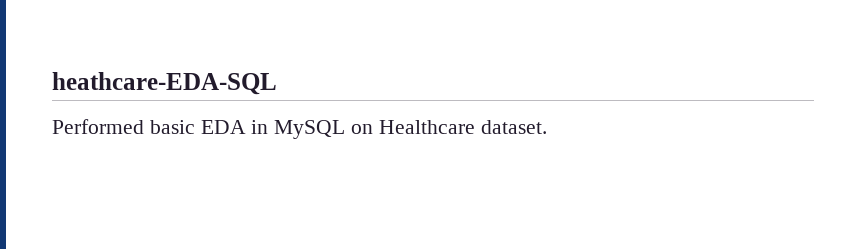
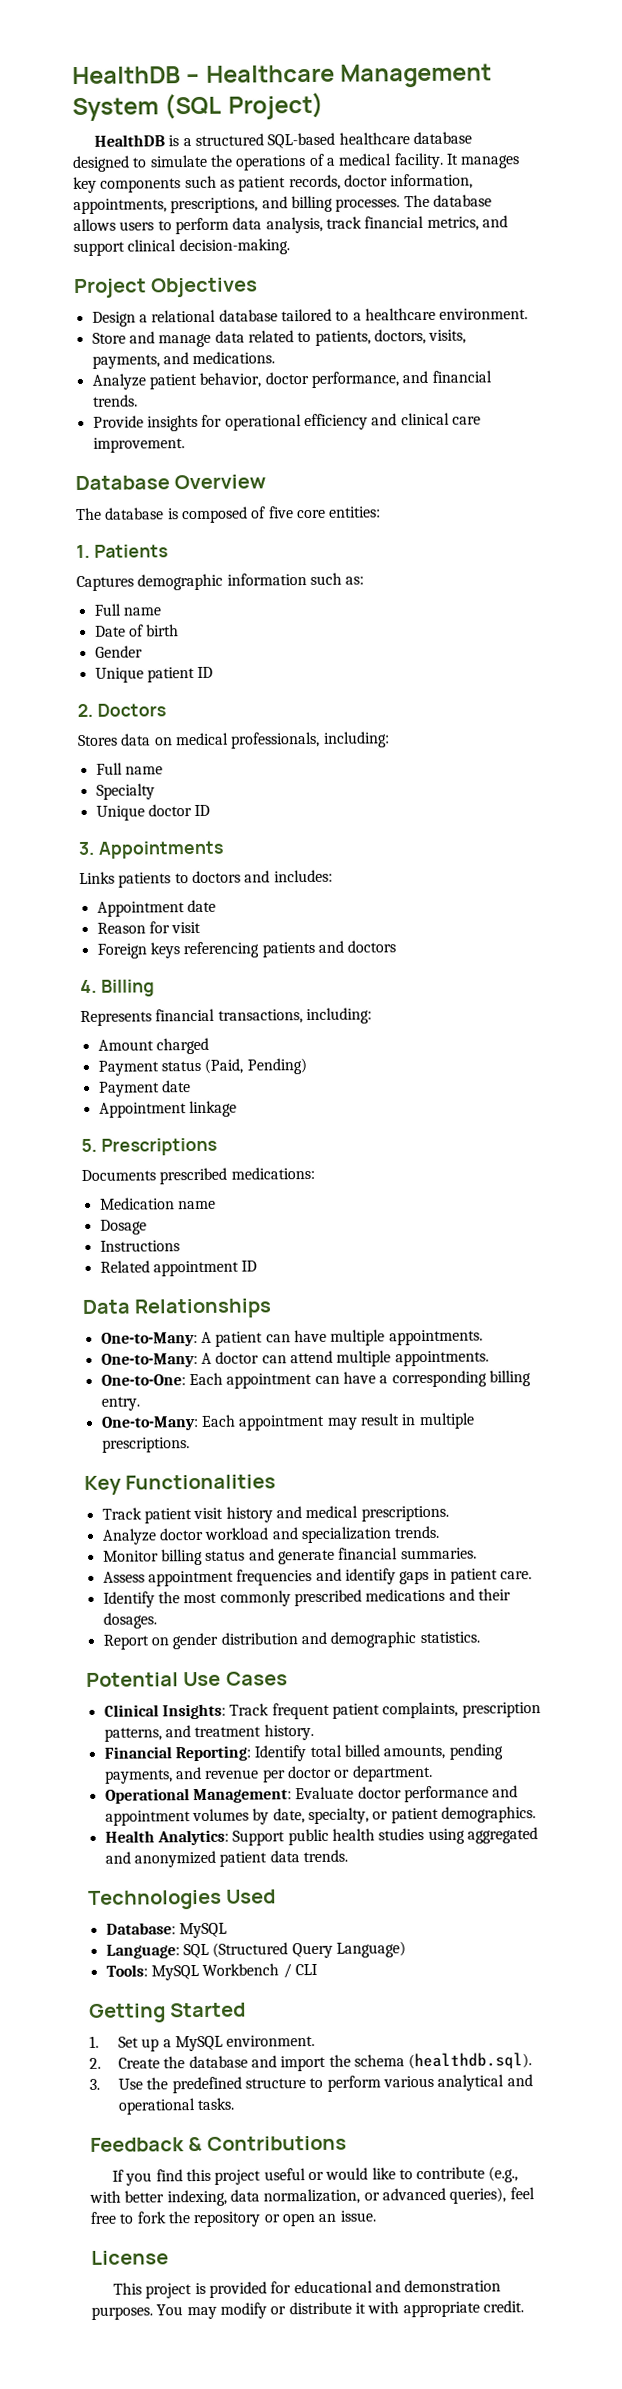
- heathcare-EDA-SQL
- Performed basic EDA in MySQL on Healthcare dataset.
+ HealthDB – Healthcare Management System (SQL Project)
+ HealthDB is a structured SQL-based healthcare database designed to simulate the operations of a medical facility. It manages key components such as patient records, doctor information, appointments, prescriptions, and billing processes. The database allows users to perform data analysis, track financial metrics, and support clinical decision-making.
+ Project Objectives
+ Design a relational database tailored to a healthcare environment.
+ Store and manage data related to patients, doctors, visits, payments, and medications.
+ Analyze patient behavior, doctor performance, and financial trends.
+ Provide insights for operational efficiency and clinical care improvement.
+ Database Overview
+ The database is composed of five core entities:
+ 1. Patients
+ Captures demographic information such as:
+ Full name
+ Date of birth
+ Gender
+ Unique patient ID
+ 2. Doctors
+ Stores data on medical professionals, including:
+ Full name
+ Specialty
+ Unique doctor ID
+ 3. Appointments
+ Links patients to doctors and includes:
+ Appointment date
+ Reason for visit
+ Foreign keys referencing patients and doctors
+ 4. Billing
+ Represents financial transactions, including:
+ Amount charged
+ Payment status (Paid, Pending)
+ Payment date
+ Appointment linkage
+ 5. Prescriptions
+ Documents prescribed medications:
+ Medication name
+ Dosage
+ Instructions
+ Related appointment ID
+ Data Relationships
+ One-to-Many: A patient can have multiple appointments.
+ One-to-Many: A doctor can attend multiple appointments.
+ One-to-One: Each appointment can have a corresponding billing entry.
+ One-to-Many: Each appointment may result in multiple prescriptions.
+ Key Functionalities
+ Track patient visit history and medical prescriptions.
+ Analyze doctor workload and specialization trends.
+ Monitor billing status and generate financial summaries.
+ Assess appointment frequencies and identify gaps in patient care.
+ Identify the most commonly prescribed medications and their dosages.
+ Report on gender distribution and demographic statistics.
+ Potential Use Cases
+ Clinical Insights: Track frequent patient complaints, prescription patterns, and treatment history.
+ Financial Reporting: Identify total billed amounts, pending payments, and revenue per doctor or department.
+ Operational Management: Evaluate doctor performance and appointment volumes by date, specialty, or patient demographics.
+ Health Analytics: Support public health studies using aggregated and anonymized patient data trends.
+ Technologies Used
+ Database: MySQL
+ Language: SQL (Structured Query Language)
+ Tools: MySQL Workbench / CLI
+ Getting Started
+ 1. Set up a MySQL environment.
+ 2. Create the database and import the schema (healthdb.sql).
+ 3. Use the predefined structure to perform various analytical and operational tasks.
+ Feedback & Contributions
+ If you find this project useful or would like to contribute (e.g., with better indexing, data normalization, or advanced queries), feel free to fork the repository or open an issue.
+ License
+ This project is provided for educational and demonstration purposes. You may modify or distribute it with appropriate credit.

